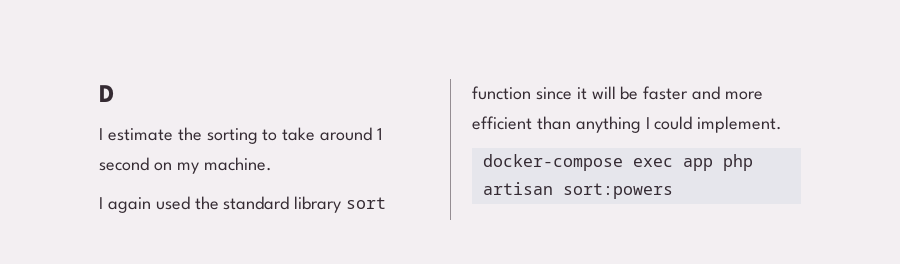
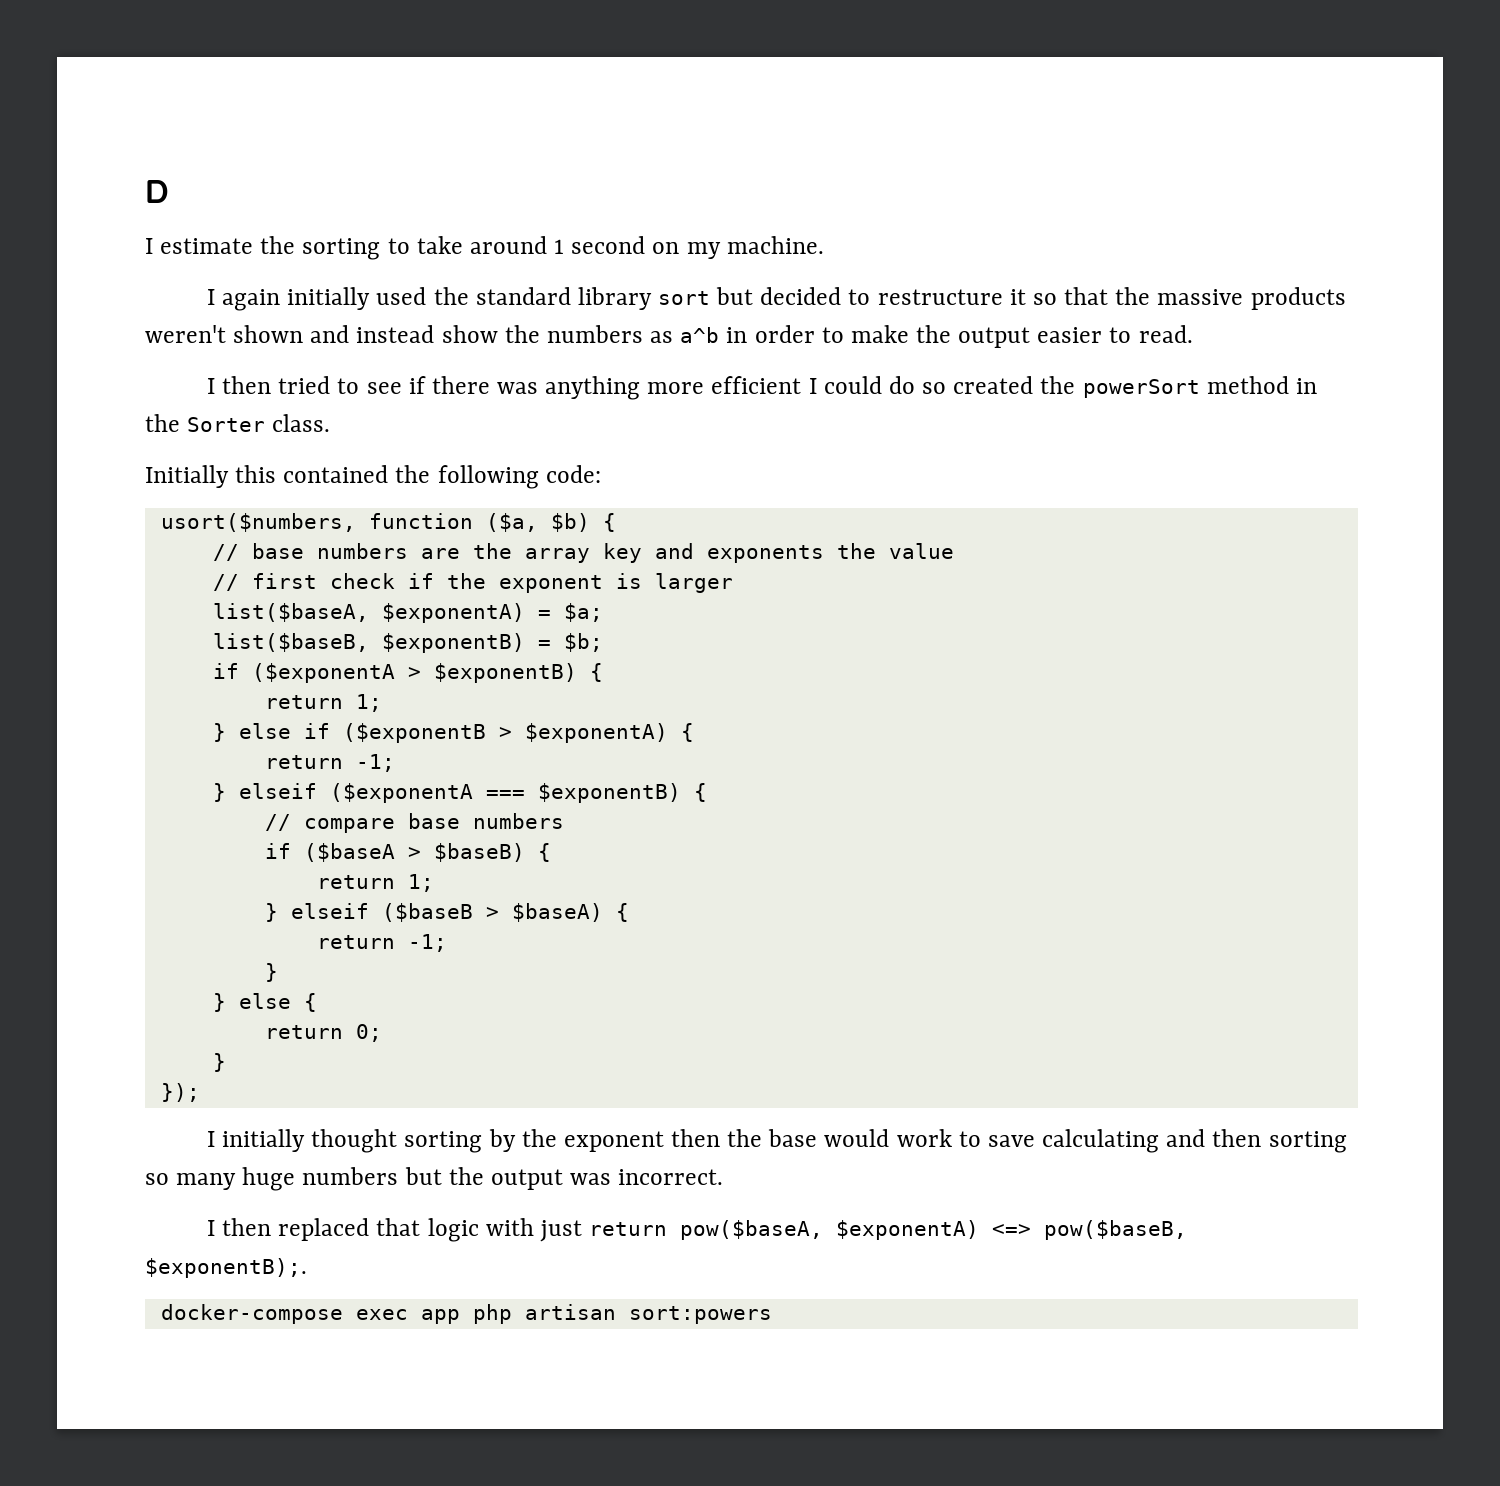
- I again used the standard library sort function since it will be faster and more efficient than anything I could implement.
+ I again initially used the standard library sort but decided to restructure it so that the massive products weren't shown and instead show the numbers as a^b in order to make the output easier to read.
+ I then tried to see if there was anything more efficient I could do so created the powerSort method in the Sorter class.
+ Initially this contained the following code:
+ usort($numbers, function ($a, $b) {
+ // base numbers are the array key and exponents the value
+ // first check if the exponent is larger
+ list($baseA, $exponentA) = $a;
+ list($baseB, $exponentB) = $b;
+ if ($exponentA > $exponentB) {
+ return 1;
+ } else if ($exponentB > $exponentA) {
+ return -1;
+ } elseif ($exponentA === $exponentB) {
+ // compare base numbers
+ if ($baseA > $baseB) {
+ return 1;
+ } elseif ($baseB > $baseA) {
+ return -1;
+ }
+ } else {
+ return 0;
+ }
+ });
+ I initially thought sorting by the exponent then the base would work to save calculating and then sorting so many huge numbers but the output was incorrect.
+ I then replaced that logic with just return pow($baseA, $exponentA) <=> pow($baseB, $exponentB);.

